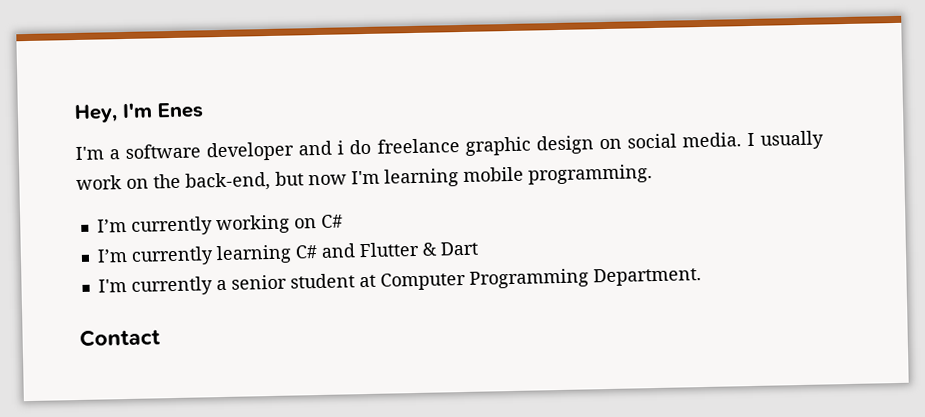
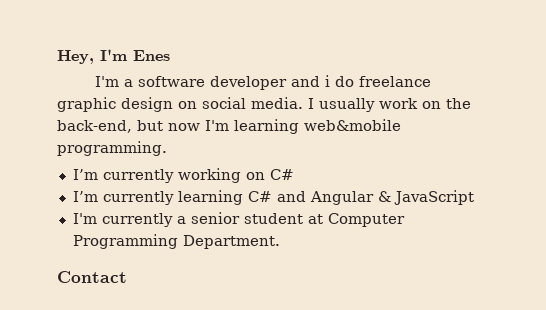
- I usually work on the back-end, but now I'm learning mobile programming.
+ I usually work on the back-end, but now I'm learning web&mobile programming.
- I’m currently learning C# and Flutter & Dart
+ I’m currently learning C# and Angular & JavaScript

